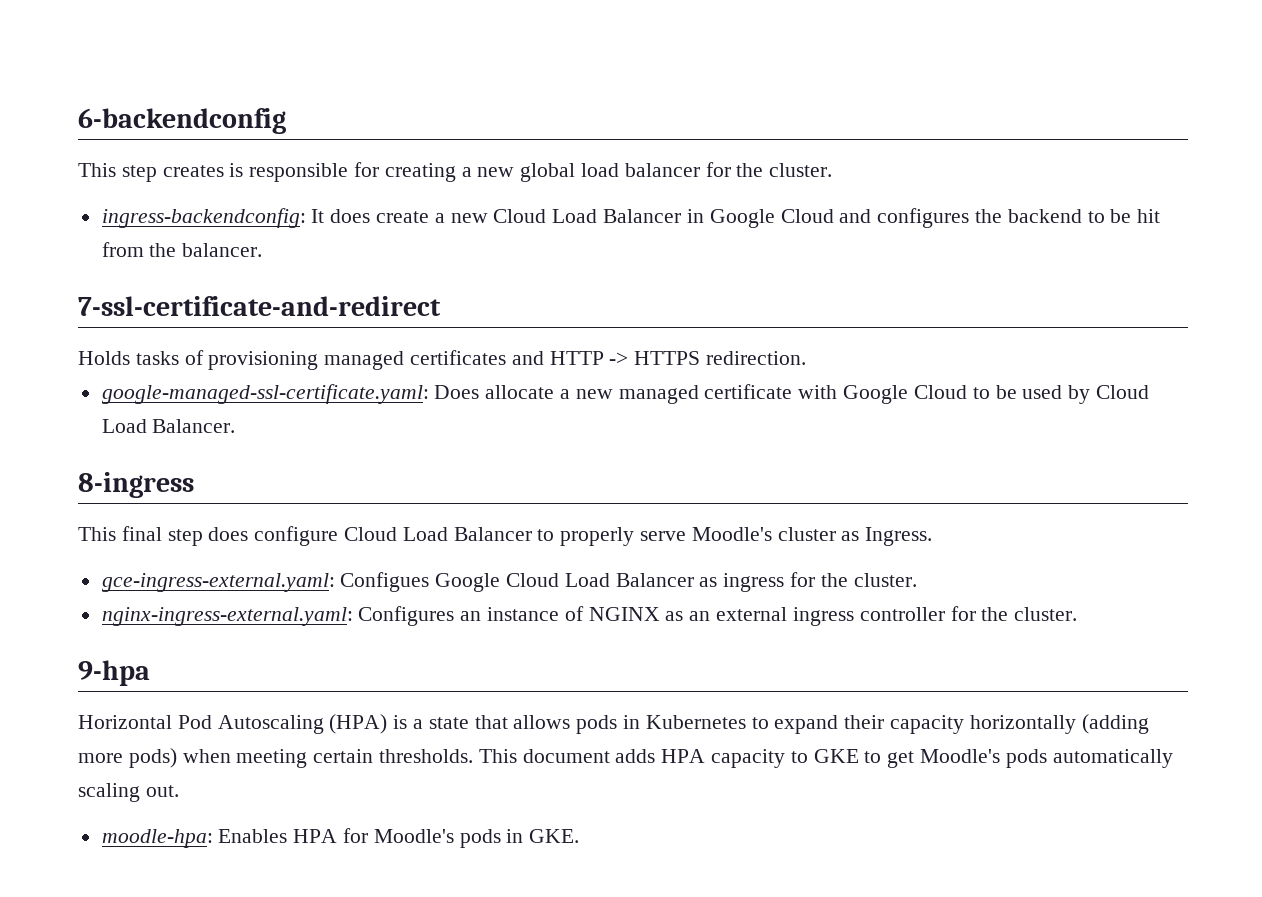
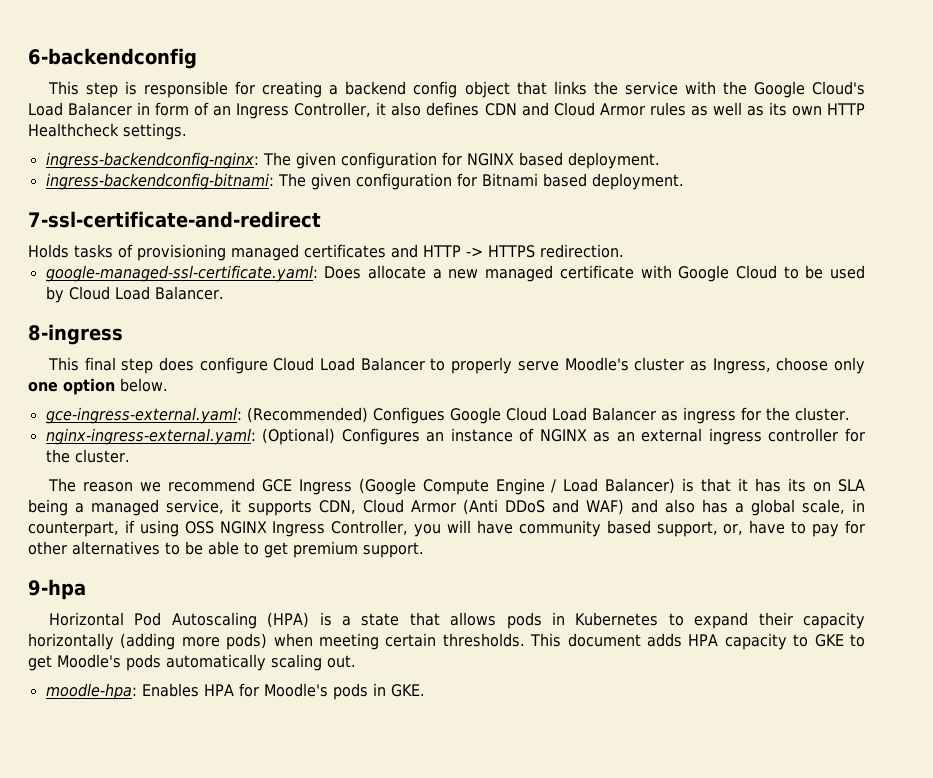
- This step creates is responsible for creating a new global load balancer for the cluster.
- ingress-backendconfig: It does create a new Cloud Load Balancer in Google Cloud and configures the backend to be hit from the balancer.
+ This step is responsible for creating a backend config object that links the service with the Google Cloud's Load Balancer in form of an Ingress Controller, it also defines CDN and Cloud Armor rules as well as its own HTTP Healthcheck settings.
+ ingress-backendconfig-nginx: The given configuration for NGINX based deployment.
+ ingress-backendconfig-bitnami: The given configuration for Bitnami based deployment.
- This final step does configure Cloud Load Balancer to properly serve Moodle's cluster as Ingress.
+ This final step does configure Cloud Load Balancer to properly serve Moodle's cluster as Ingress, choose only one option below.
- gce-ingress-external.yaml: Configues Google Cloud Load Balancer as ingress for the cluster.
+ gce-ingress-external.yaml: (Recommended) Configues Google Cloud Load Balancer as ingress for the cluster.
- nginx-ingress-external.yaml: Configures an instance of NGINX as an external ingress controller for the cluster.
+ nginx-ingress-external.yaml: (Optional) Configures an instance of NGINX as an external ingress controller for the cluster.
+ The reason we recommend GCE Ingress (Google Compute Engine / Load Balancer) is that it has its on SLA being a managed service, it supports CDN, Cloud Armor (Anti DDoS and WAF) and also has a global scale, in counterpart, if using OSS NGINX Ingress Controller, you will have community based support, or, have to pay for other alternatives to be able to get premium support.

